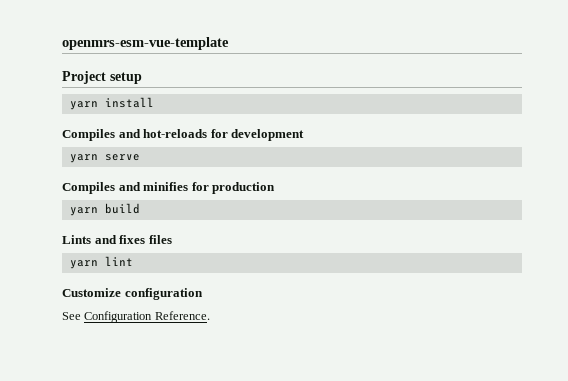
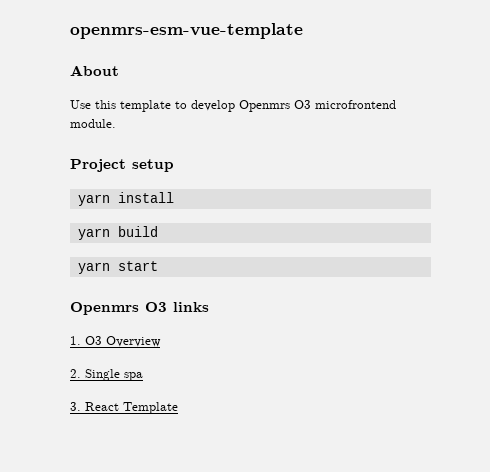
+ About
+ Use this template to develop Openmrs O3 microfrontend module.
  Project setup
  yarn install
- Compiles and hot-reloads for development
- yarn serve
- Compiles and minifies for production
  yarn build
- Lints and fixes files
- yarn lint
- Customize configuration
- See Configuration Reference.
+ yarn start
+ Openmrs O3 links
+ 1. O3 Overview
+ 2. Single spa
+ 3. React Template

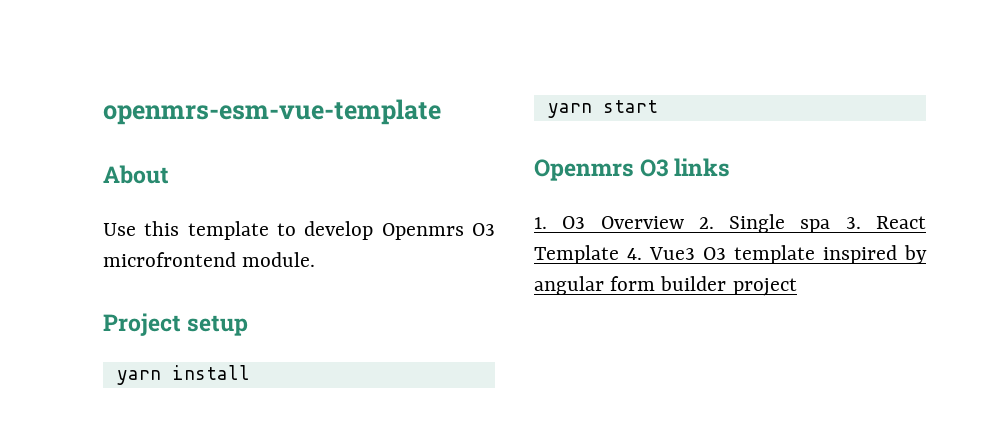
- yarn build
- 1. O3 Overview
- 2. Single spa
- 3. React Template
+ 1. O3 Overview 2. Single spa 3. React Template 4. Vue3 O3 template inspired by angular form builder project

